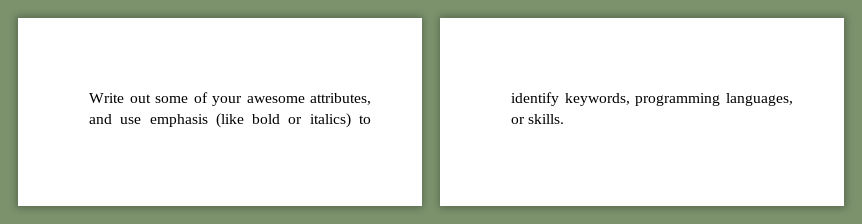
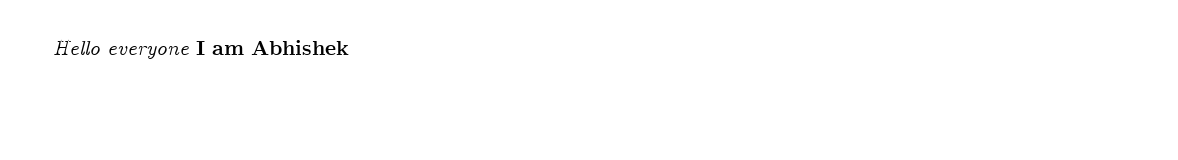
- Write out some of your awesome attributes, and use emphasis (like bold or italics) to identify keywords, programming languages, or skills.
+ Hello everyone I am Abhishek

